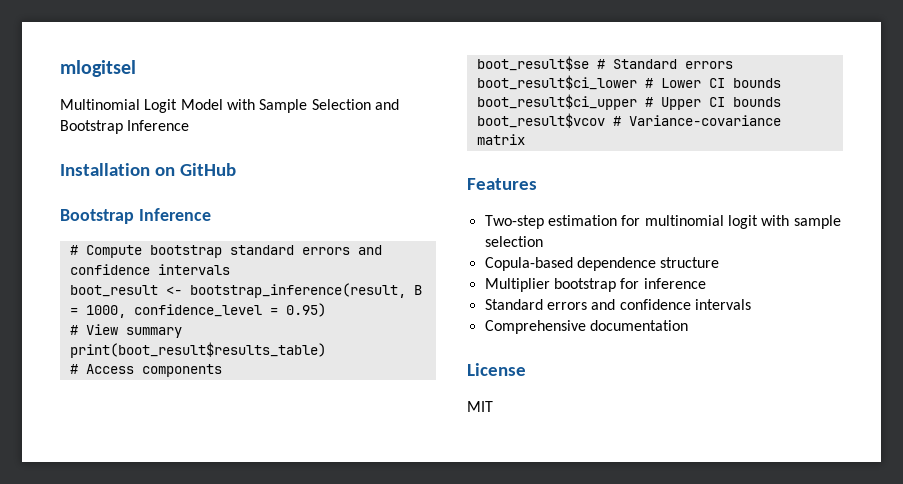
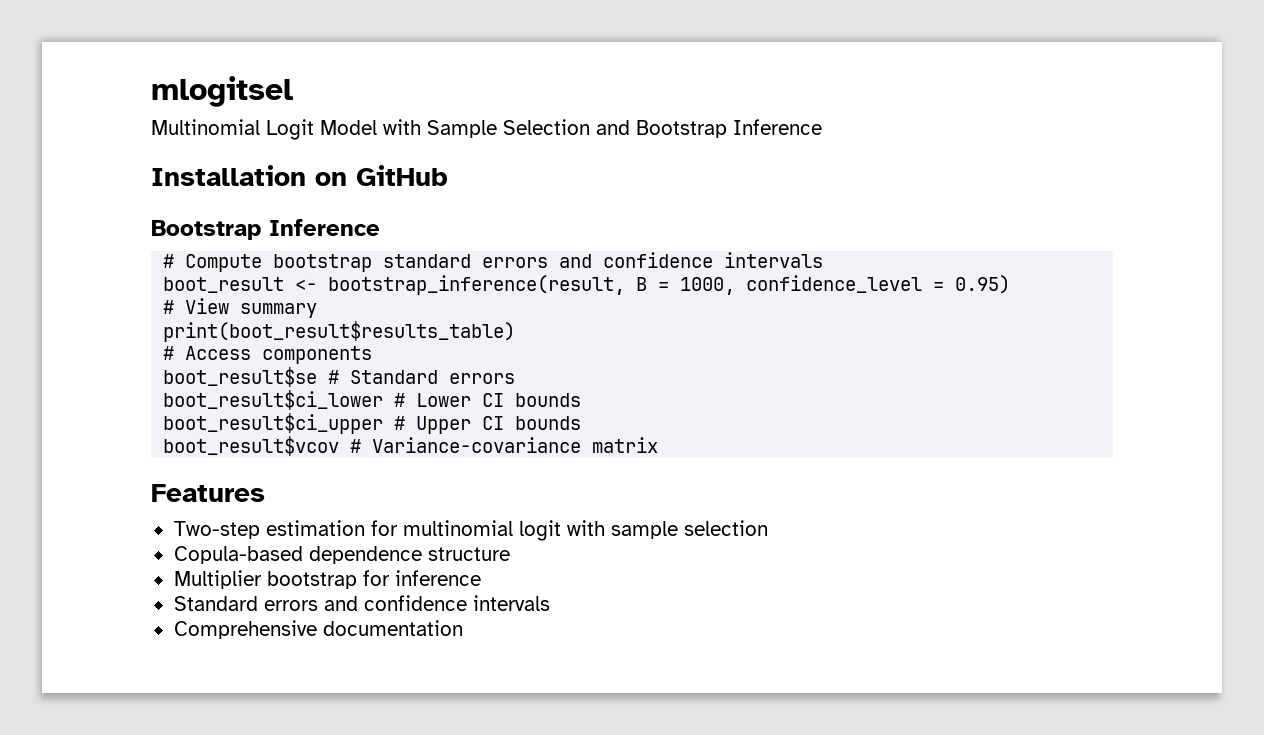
- License
- MIT

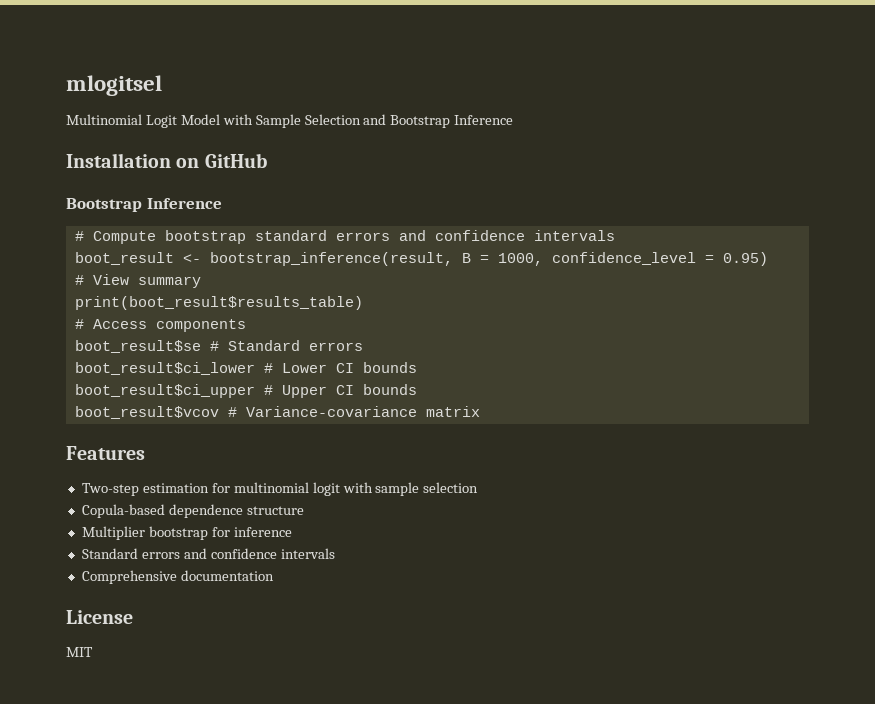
+ License
+ MIT

